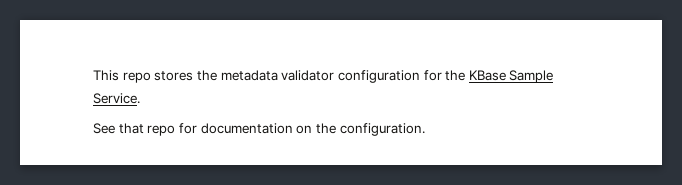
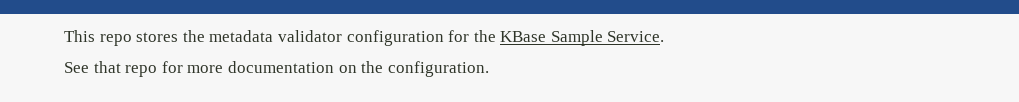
- See that repo for documentation on the configuration.
+ See that repo for more documentation on the configuration.

